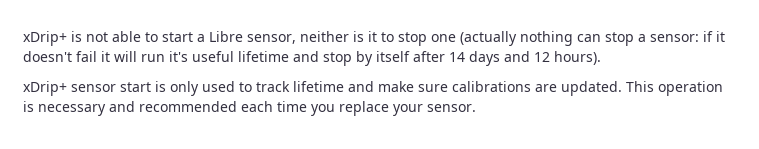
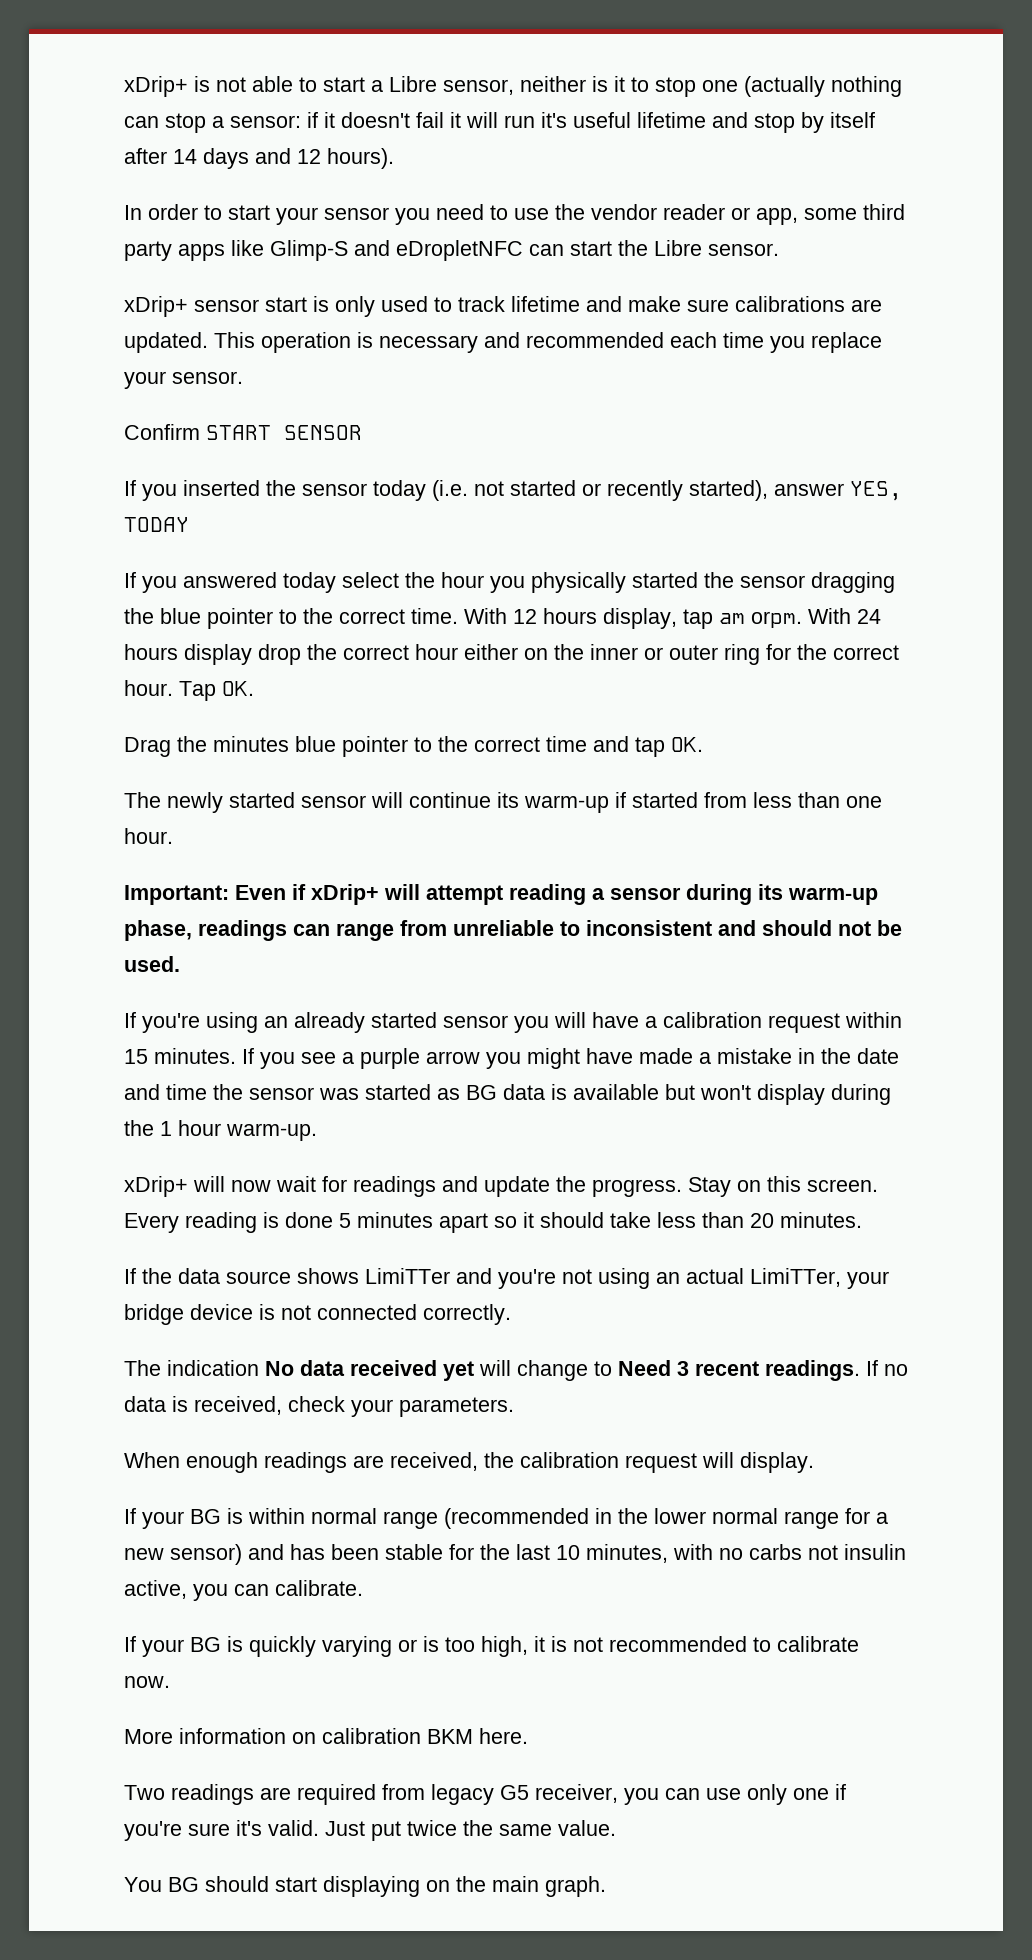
+ In order to start your sensor you need to use the vendor reader or app, some third party apps like Glimp-S and eDropletNFC can start the Libre sensor.
+ Confirm START SENSOR
+ If you inserted the sensor today (i.e. not started or recently started), answer YES, TODAY
+ If you answered today select the hour you physically started the sensor dragging the blue pointer to the correct time. With 12 hours display, tap am orpm. With 24 hours display drop the correct hour either on the inner or outer ring for the correct hour. Tap OK.
+ Drag the minutes blue pointer to the correct time and tap OK.
+ The newly started sensor will continue its warm-up if started from less than one hour.
+ Important: Even if xDrip+ will attempt reading a sensor during its warm-up phase, readings can range from unreliable to inconsistent and should not be used.
+ If you're using an already started sensor you will have a calibration request within 15 minutes. If you see a purple arrow you might have made a mistake in the date and time the sensor was started as BG data is available but won't display during the 1 hour warm-up.
+ xDrip+ will now wait for readings and update the progress. Stay on this screen. Every reading is done 5 minutes apart so it should take less than 20 minutes.
+ If the data source shows LimiTTer and you're not using an actual LimiTTer, your bridge device is not connected correctly.
+ The indication No data received yet will change to Need 3 recent readings. If no data is received, check your parameters.
+ When enough readings are received, the calibration request will display.
+ If your BG is within normal range (recommended in the lower normal range for a new sensor) and has been stable for the last 10 minutes, with no carbs not insulin active, you can calibrate.
+ If your BG is quickly varying or is too high, it is not recommended to calibrate now.
+ More information on calibration BKM here.
+ Two readings are required from legacy G5 receiver, you can use only one if you're sure it's valid. Just put twice the same value.
+ You BG should start displaying on the main graph.

